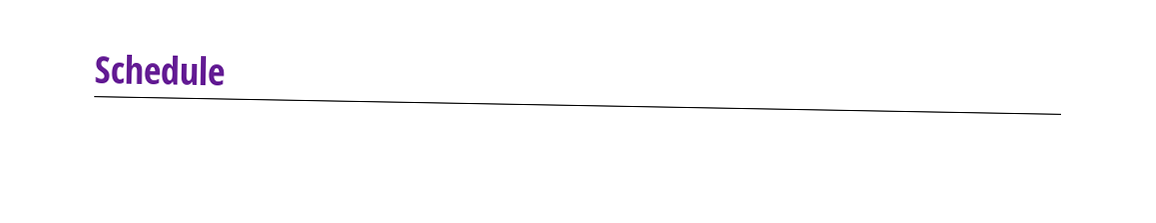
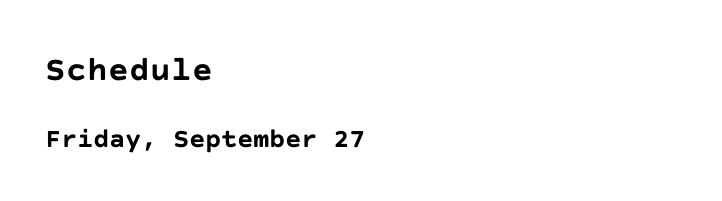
+ Friday, September 27

